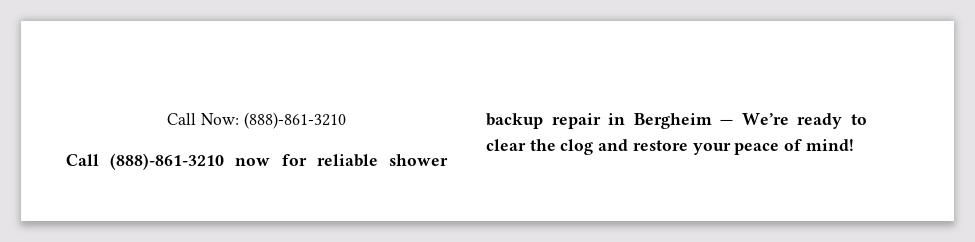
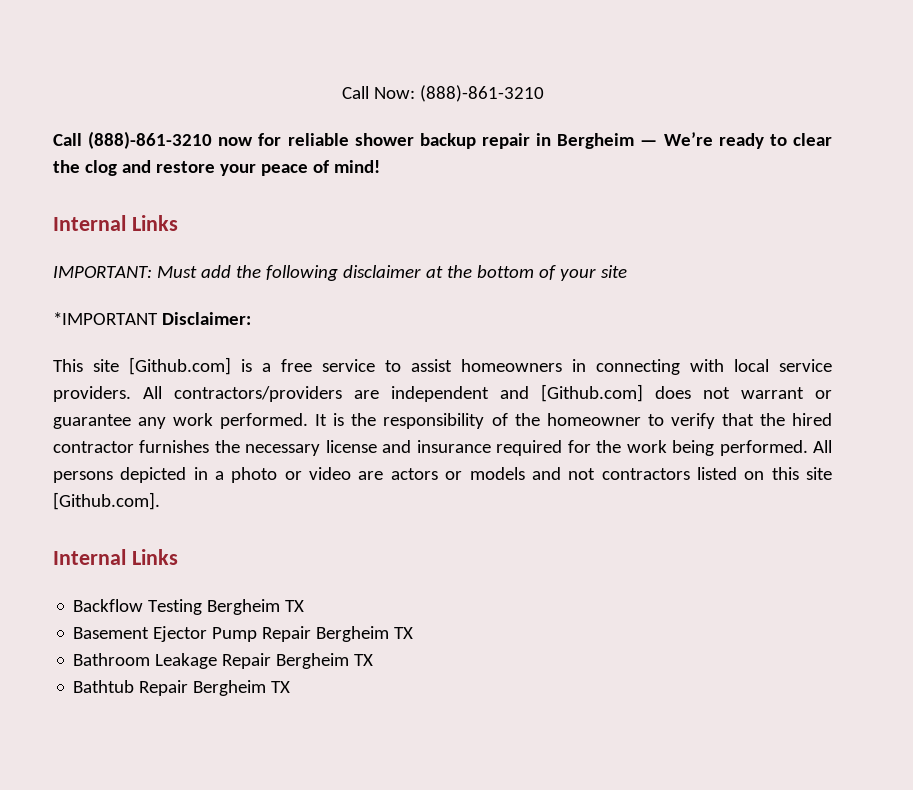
  Call (888)-861-3210 now for reliable shower backup repair in Bergheim — We’re ready to clear the clog and restore your peace of mind!
+ Internal Links
+ IMPORTANT: Must add the following disclaimer at the bottom of your site
+ *IMPORTANT Disclaimer:
+ This site [Github.com] is a free service to assist homeowners in connecting with local service providers. All contractors/providers are independent and [Github.com] does not warrant or guarantee any work performed. It is the responsibility of the homeowner to verify that the hired contractor furnishes the necessary license and insurance required for the work being performed. All persons depicted in a photo or video are actors or models and not contractors listed on this site [Github.com].
+ Internal Links
+ Backflow Testing Bergheim TX
+ Basement Ejector Pump Repair Bergheim TX
+ Bathroom Leakage Repair Bergheim TX
+ Bathtub Repair Bergheim TX

